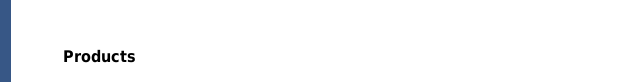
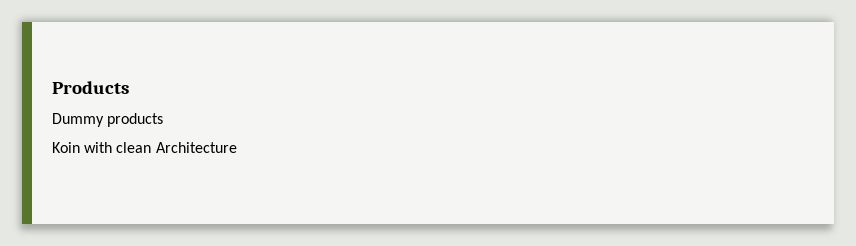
+ Dummy products
+ Koin with clean Architecture

